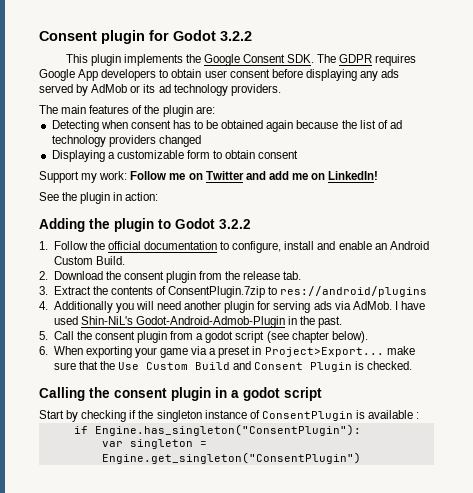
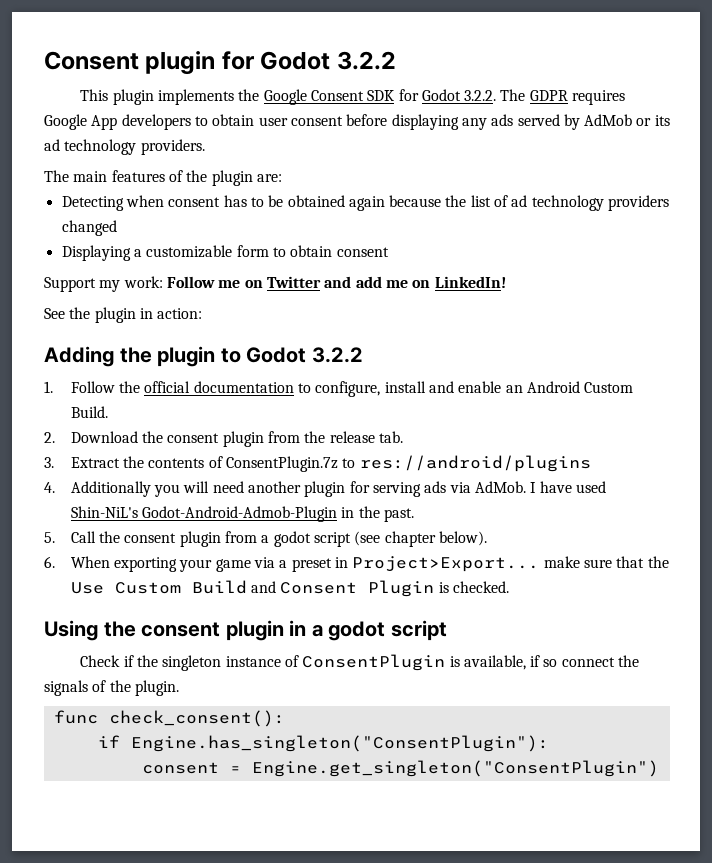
- This plugin implements the Google Consent SDK. The GDPR requires Google App developers to obtain user consent before displaying any ads served by AdMob or its ad technology providers.
+ This plugin implements the Google Consent SDK for Godot 3.2.2. The GDPR requires Google App developers to obtain user consent before displaying any ads served by AdMob or its ad technology providers.
- 3. Extract the contents of ConsentPlugin.7zip to res://android/plugins
+ 3. Extract the contents of ConsentPlugin.7z to res://android/plugins
- Calling the consent plugin in a godot script
+ Using the consent plugin in a godot script
- Start by checking if the singleton instance of ConsentPlugin is available :
+ Check if the singleton instance of ConsentPlugin is available, if so connect the signals of the plugin.
+ func check_consent():
- var singleton = Engine.get_singleton("ConsentPlugin")
+ consent = Engine.get_singleton("ConsentPlugin")

